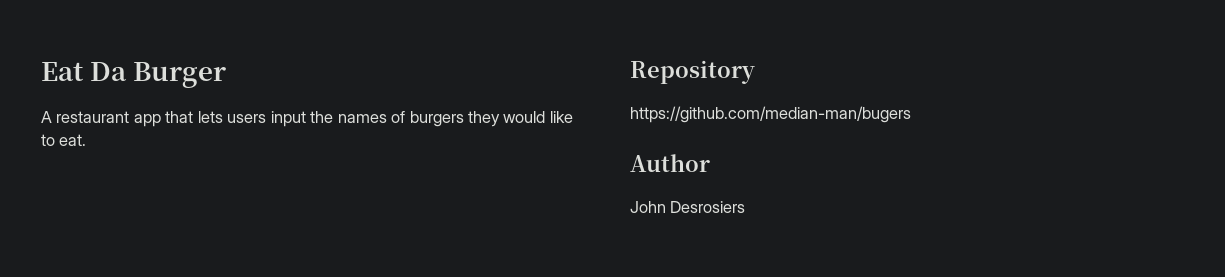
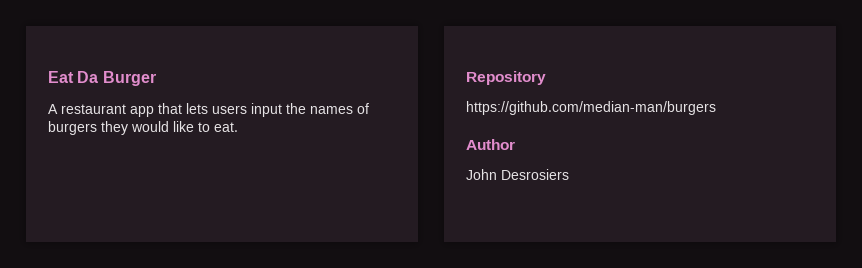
- https://github.com/median-man/bugers
+ https://github.com/median-man/burgers

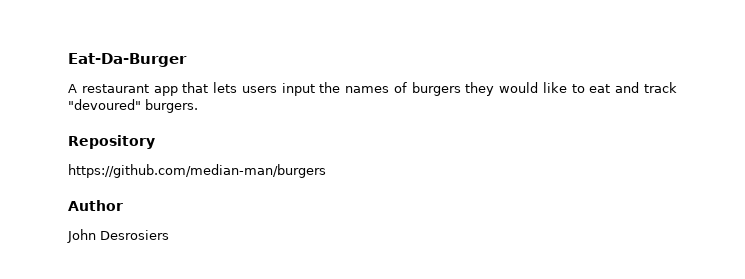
- Eat Da Burger
+ Eat-Da-Burger
- A restaurant app that lets users input the names of burgers they would like to eat.
+ A restaurant app that lets users input the names of burgers they would like to eat and track "devoured" burgers.

